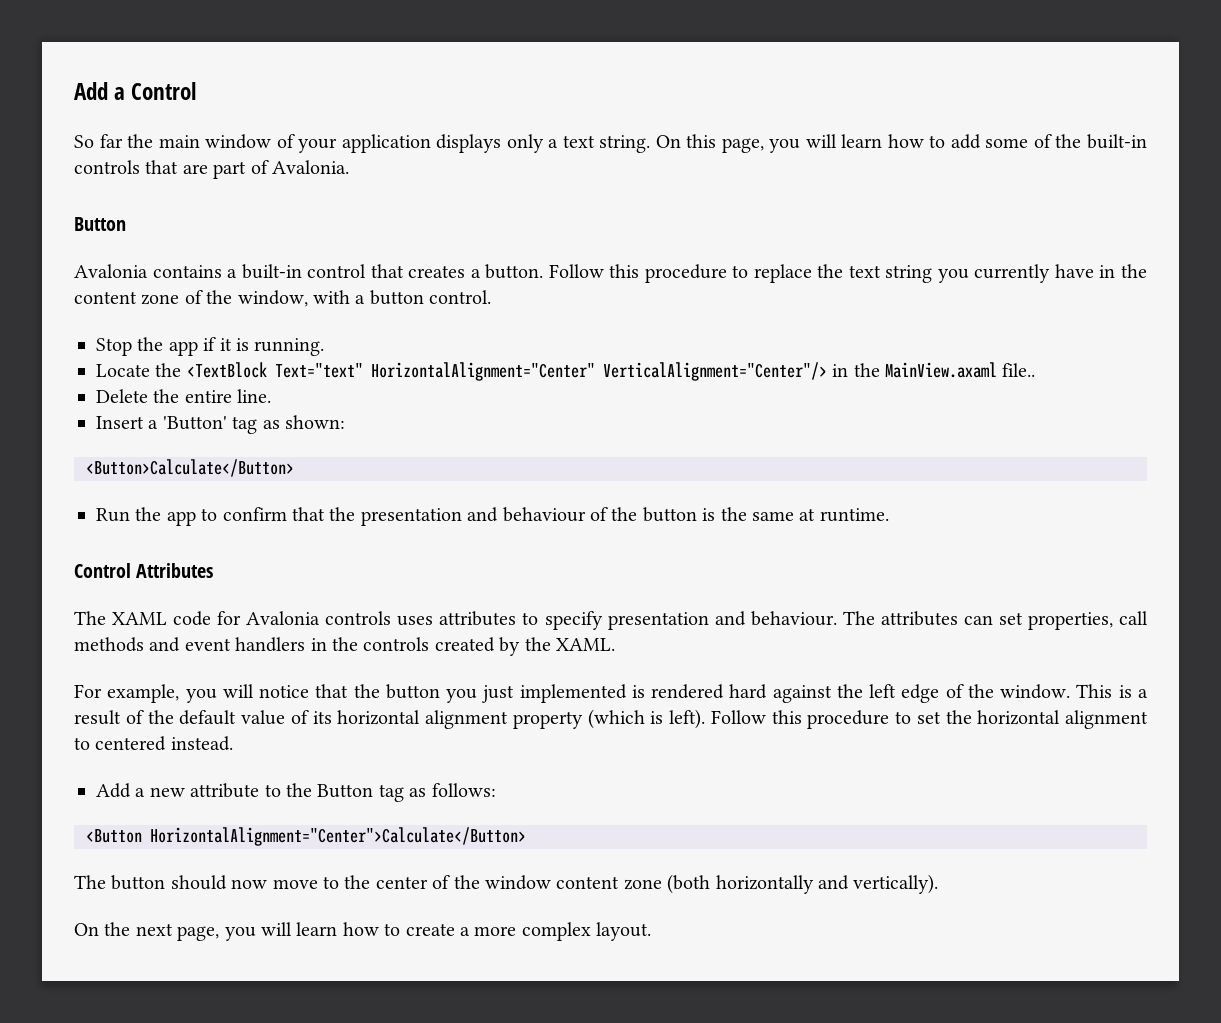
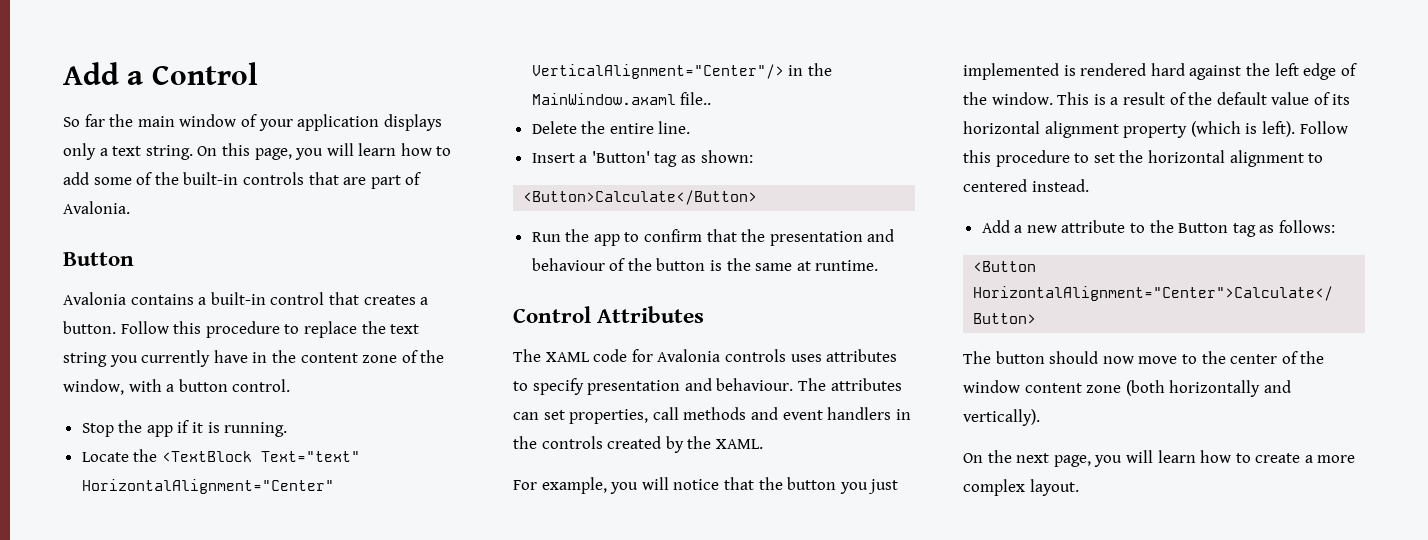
- Locate the <TextBlock Text="text" HorizontalAlignment="Center" VerticalAlignment="Center"/> in the MainView.axaml file..
+ Locate the <TextBlock Text="text" HorizontalAlignment="Center" VerticalAlignment="Center"/> in the MainWindow.axaml file..

